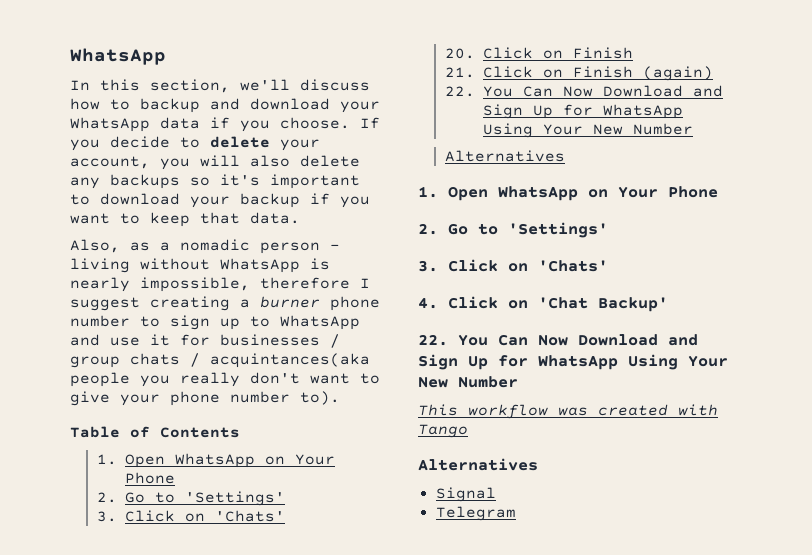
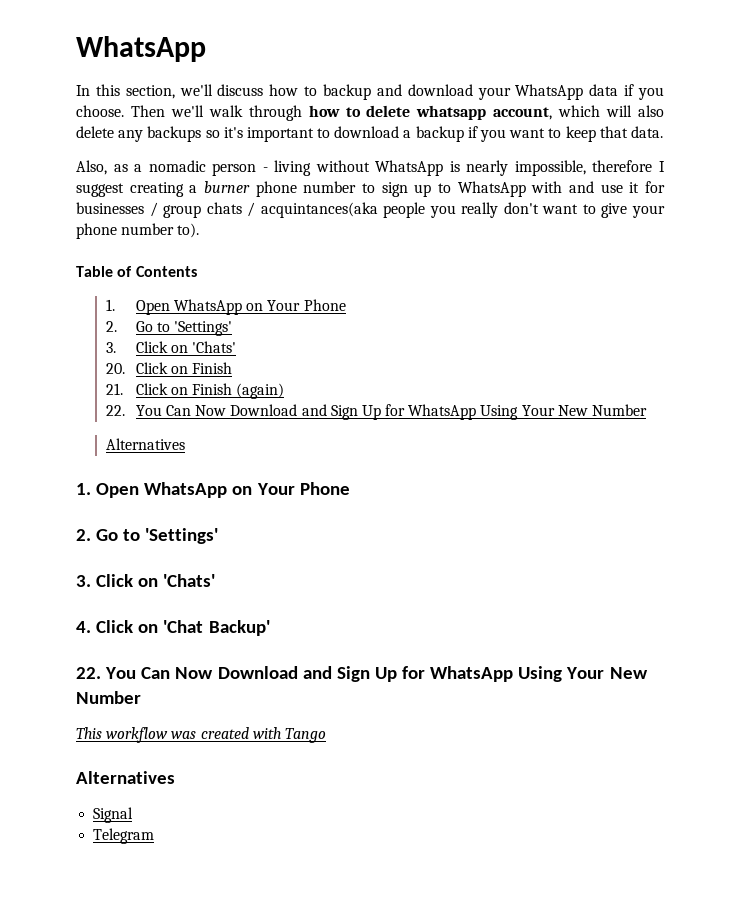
- If you decide to delete your account, you will also delete any backups so it's important to download your backup if you want to keep that data.
+ Then we'll walk through how to delete whatsapp account, which will also delete any backups so it's important to download a backup if you want to keep that data.
- Also, as a nomadic person - living without WhatsApp is nearly impossible, therefore I suggest creating a burner phone number to sign up to WhatsApp and use it for businesses / group chats / acquintances(aka people you really don't want to give your phone number to).
+ Also, as a nomadic person - living without WhatsApp is nearly impossible, therefore I suggest creating a burner phone number to sign up to WhatsApp with and use it for businesses / group chats / acquintances(aka people you really don't want to give your phone number to).

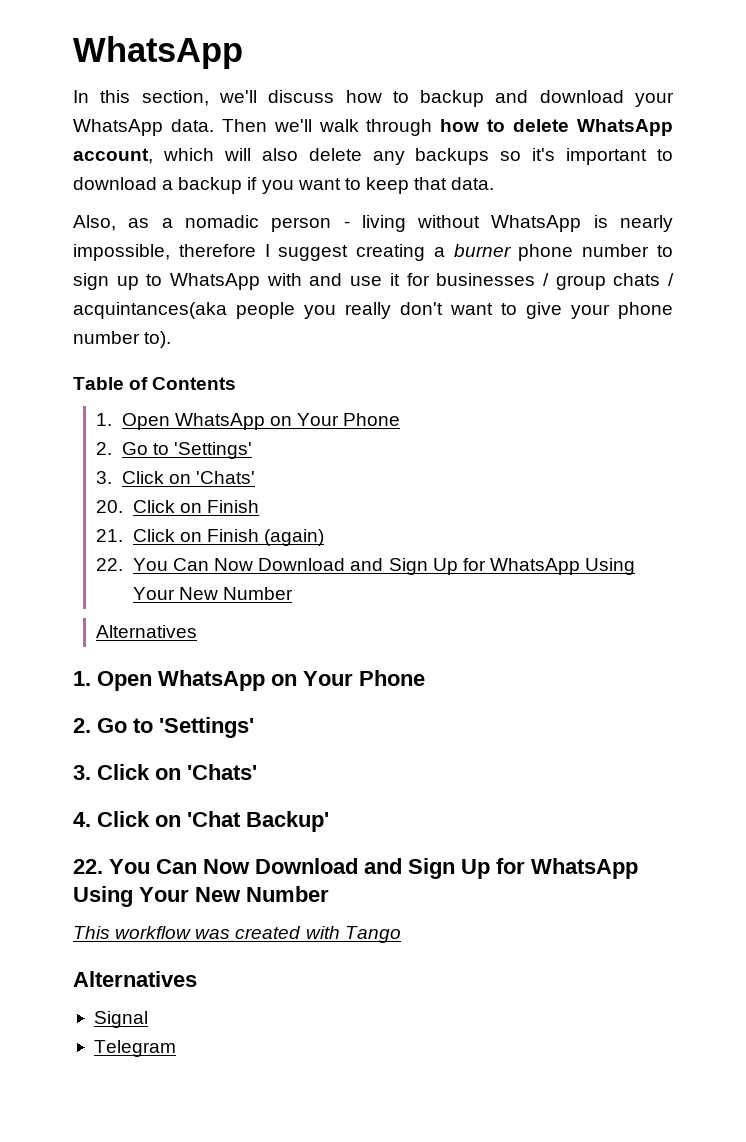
- In this section, we'll discuss how to backup and download your WhatsApp data if you choose.
+ In this section, we'll discuss how to backup and download your WhatsApp data.
- Then we'll walk through how to delete whatsapp account, which will also delete any backups so it's important to download a backup if you want to keep that data.
+ Then we'll walk through how to delete WhatsApp account, which will also delete any backups so it's important to download a backup if you want to keep that data.

